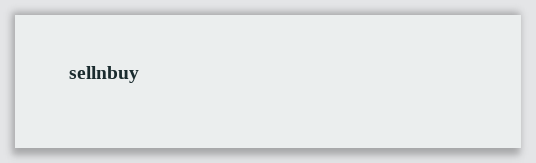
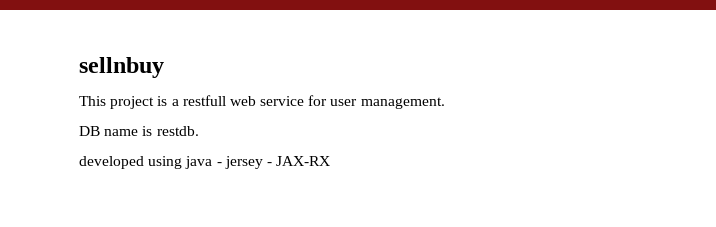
+ This project is a restfull web service for user management.
+ DB name is restdb.
+ developed using java - jersey - JAX-RX

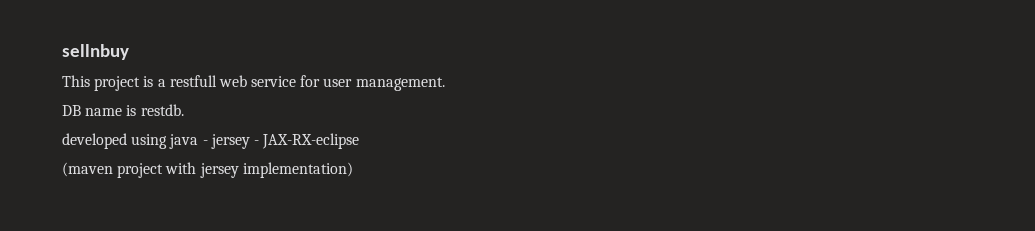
- developed using java - jersey - JAX-RX
+ developed using java - jersey - JAX-RX-eclipse
+ (maven project with jersey implementation)

